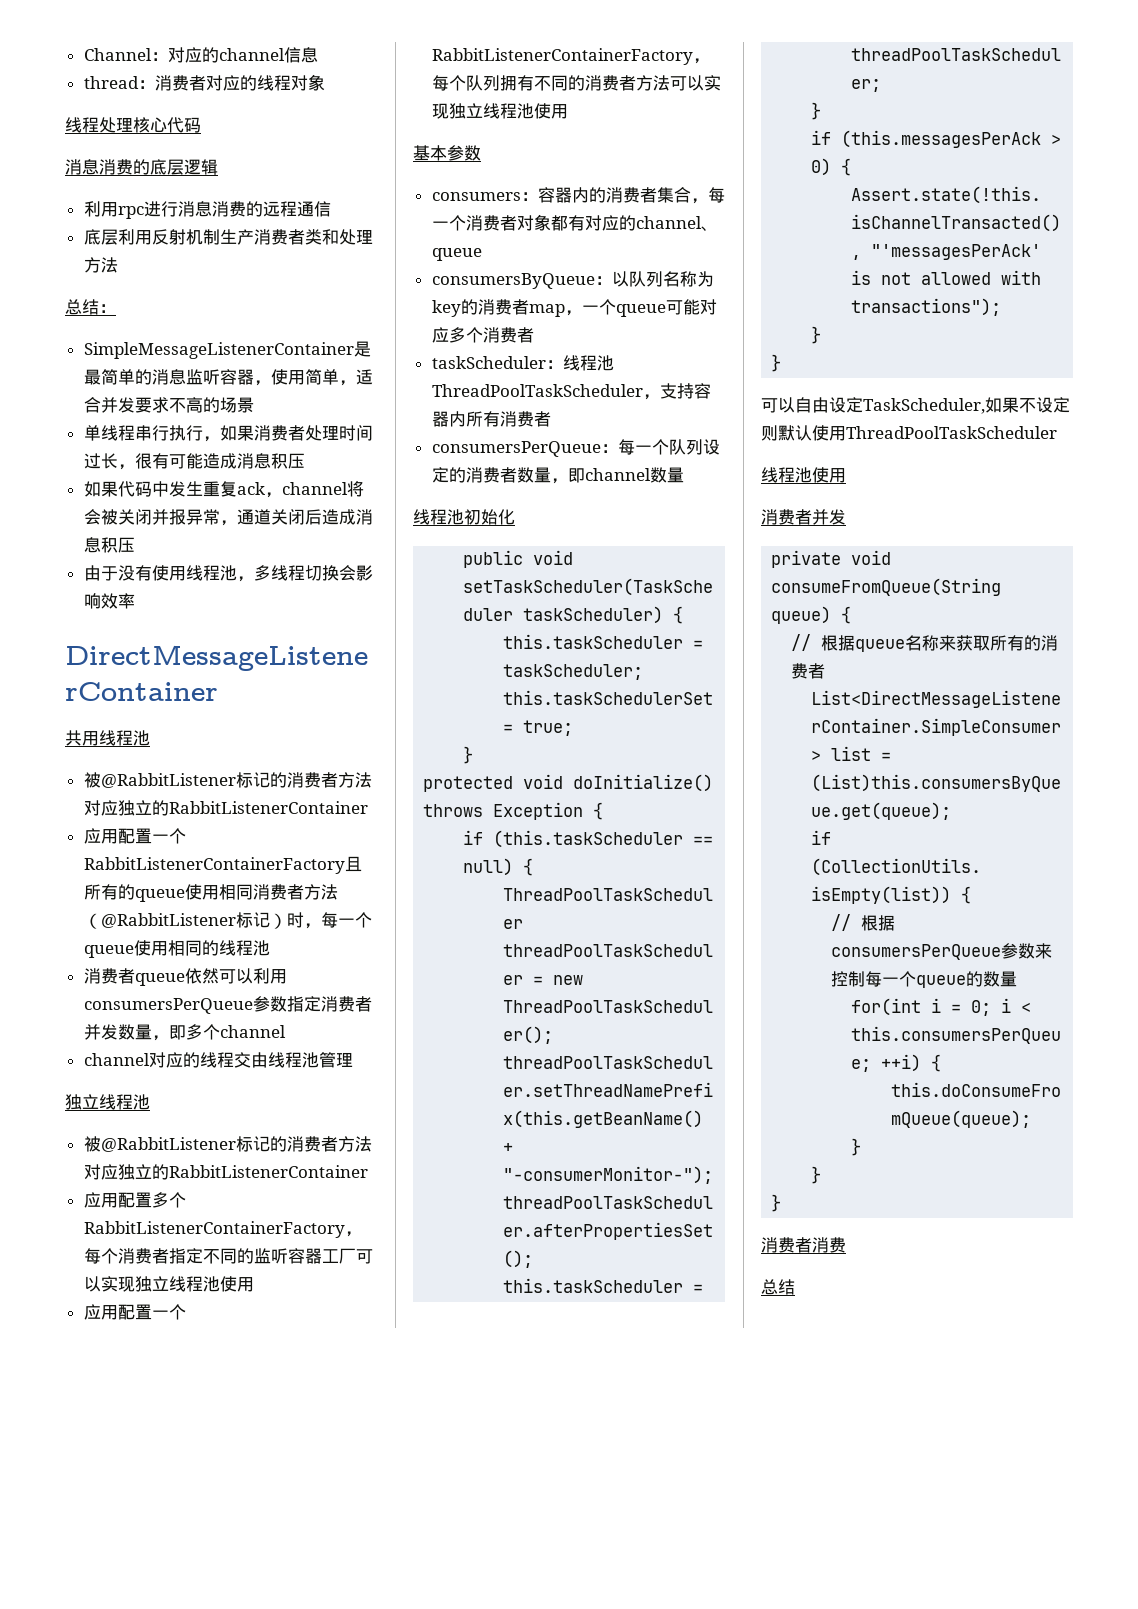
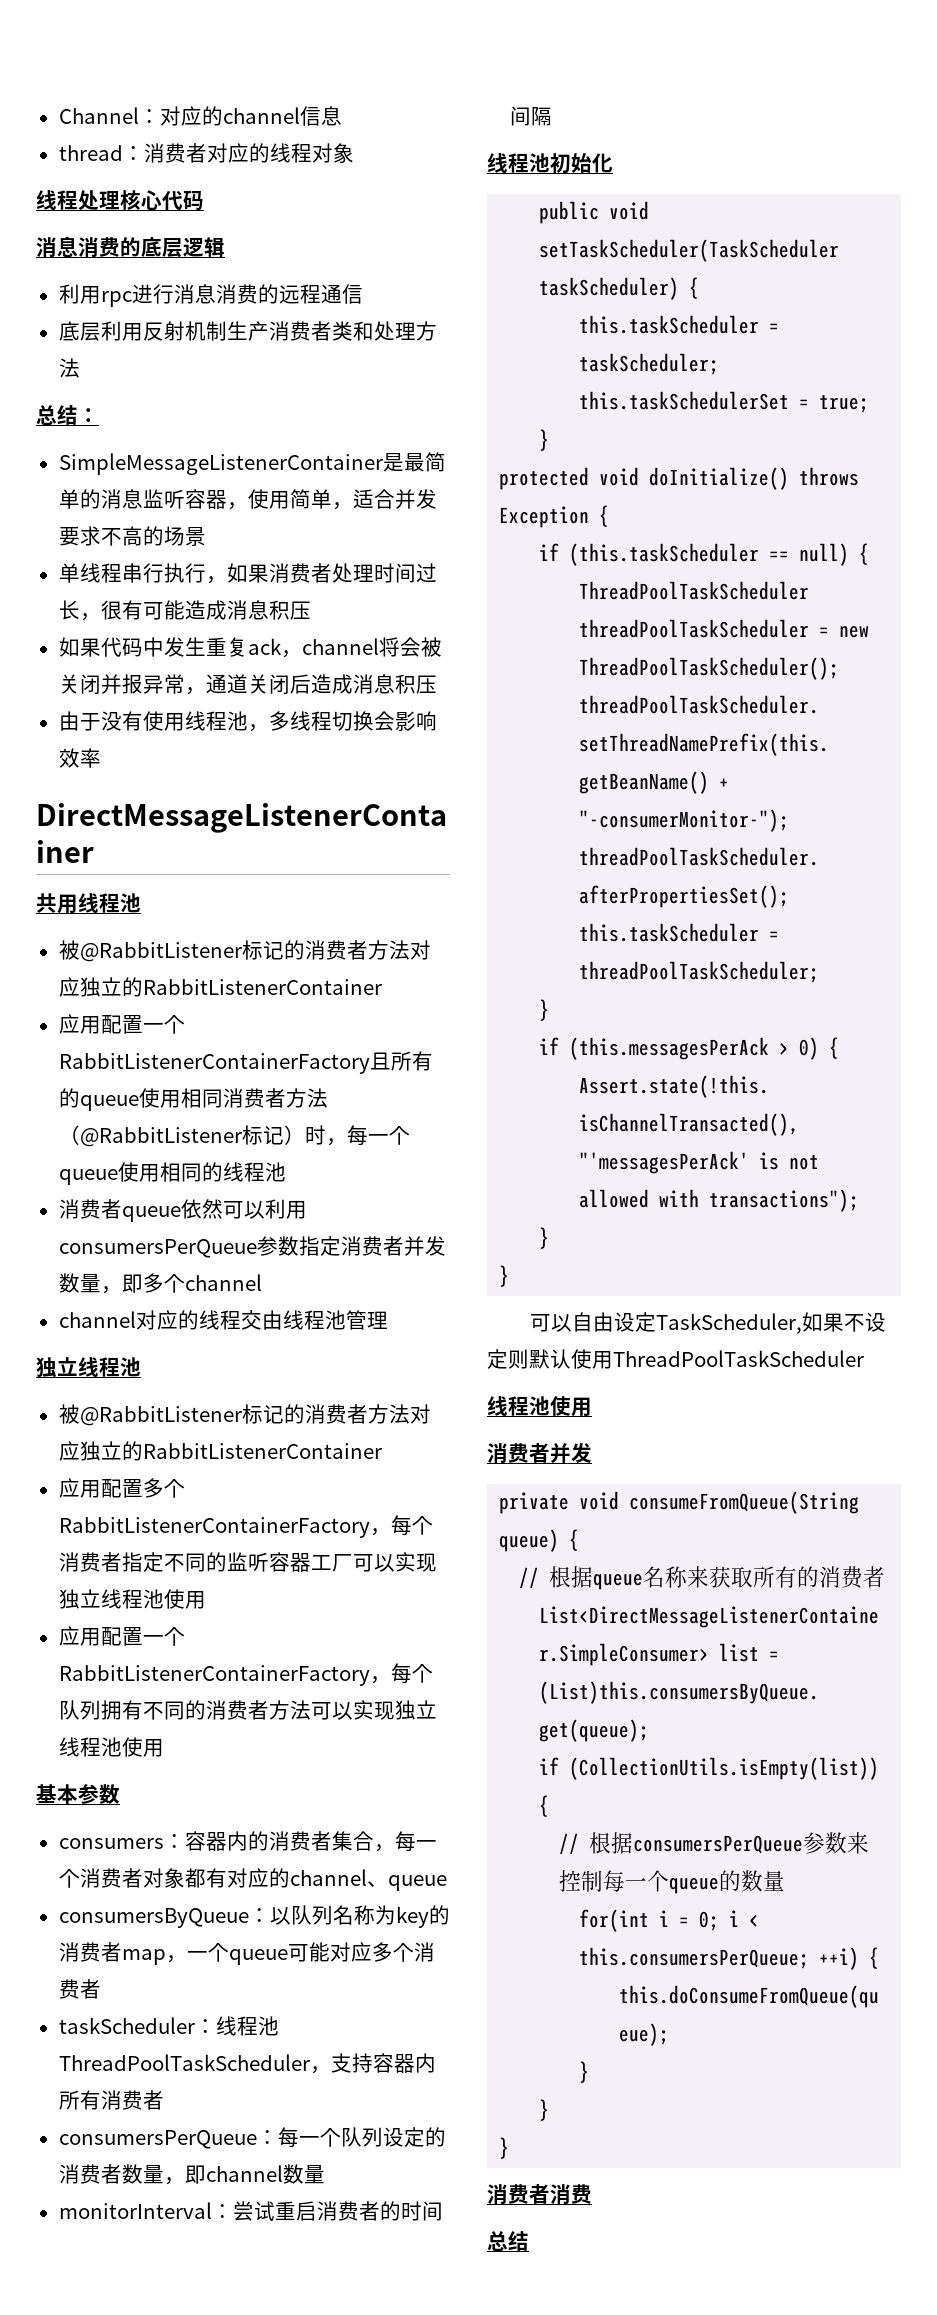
+ monitorInterval：尝试重启消费者的时间间隔

